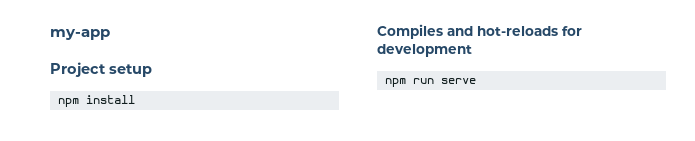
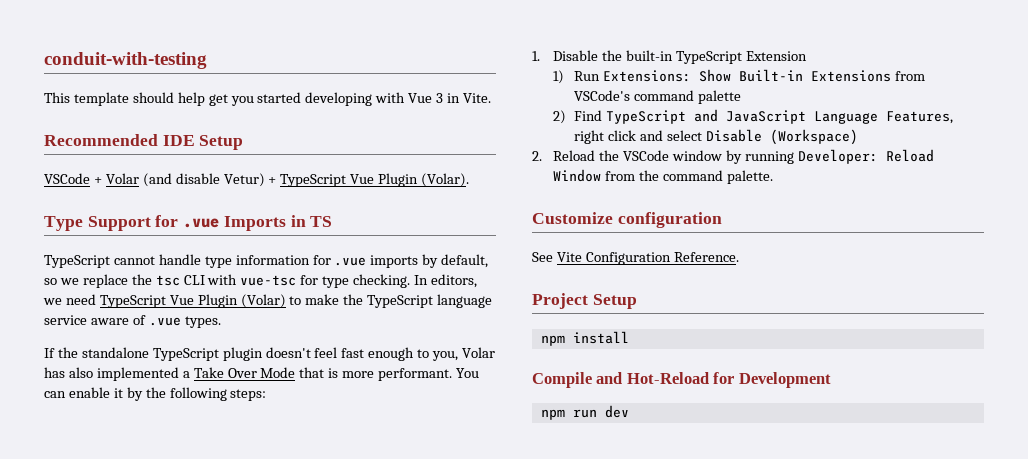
- my-app
+ conduit-with-testing
+ This template should help get you started developing with Vue 3 in Vite.
+ Recommended IDE Setup
+ VSCode + Volar (and disable Vetur) + TypeScript Vue Plugin (Volar).
+ Type Support for .vue Imports in TS
+ TypeScript cannot handle type information for .vue imports by default, so we replace the tsc CLI with vue-tsc for type checking. In editors, we need TypeScript Vue Plugin (Volar) to make the TypeScript language service aware of .vue types.
+ If the standalone TypeScript plugin doesn't feel fast enough to you, Volar has also implemented a Take Over Mode that is more performant. You can enable it by the following steps:
+ 1. Disable the built-in TypeScript Extension
+ 1) Run Extensions: Show Built-in Extensions from VSCode's command palette
+ 2) Find TypeScript and JavaScript Language Features, right click and select Disable (Workspace)
+ 2. Reload the VSCode window by running Developer: Reload Window from the command palette.
+ Customize configuration
+ See Vite Configuration Reference.
- Project setup
+ Project Setup
- Compiles and hot-reloads for development
+ Compile and Hot-Reload for Development
- npm run serve
+ npm run dev

